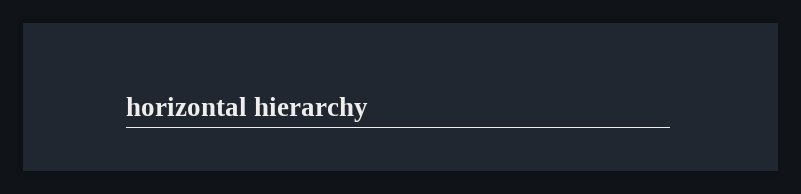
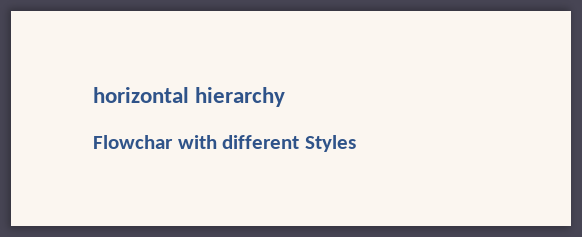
+ Flowchar with different Styles

